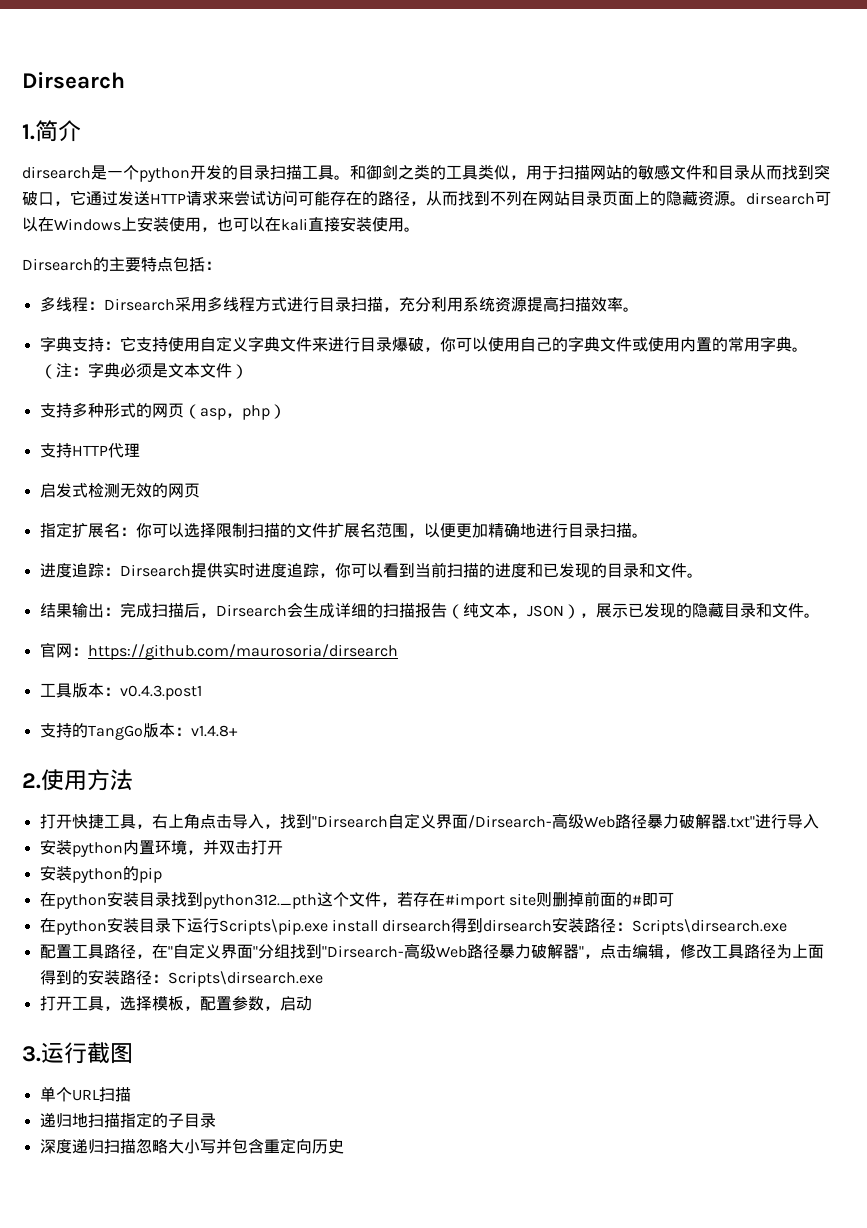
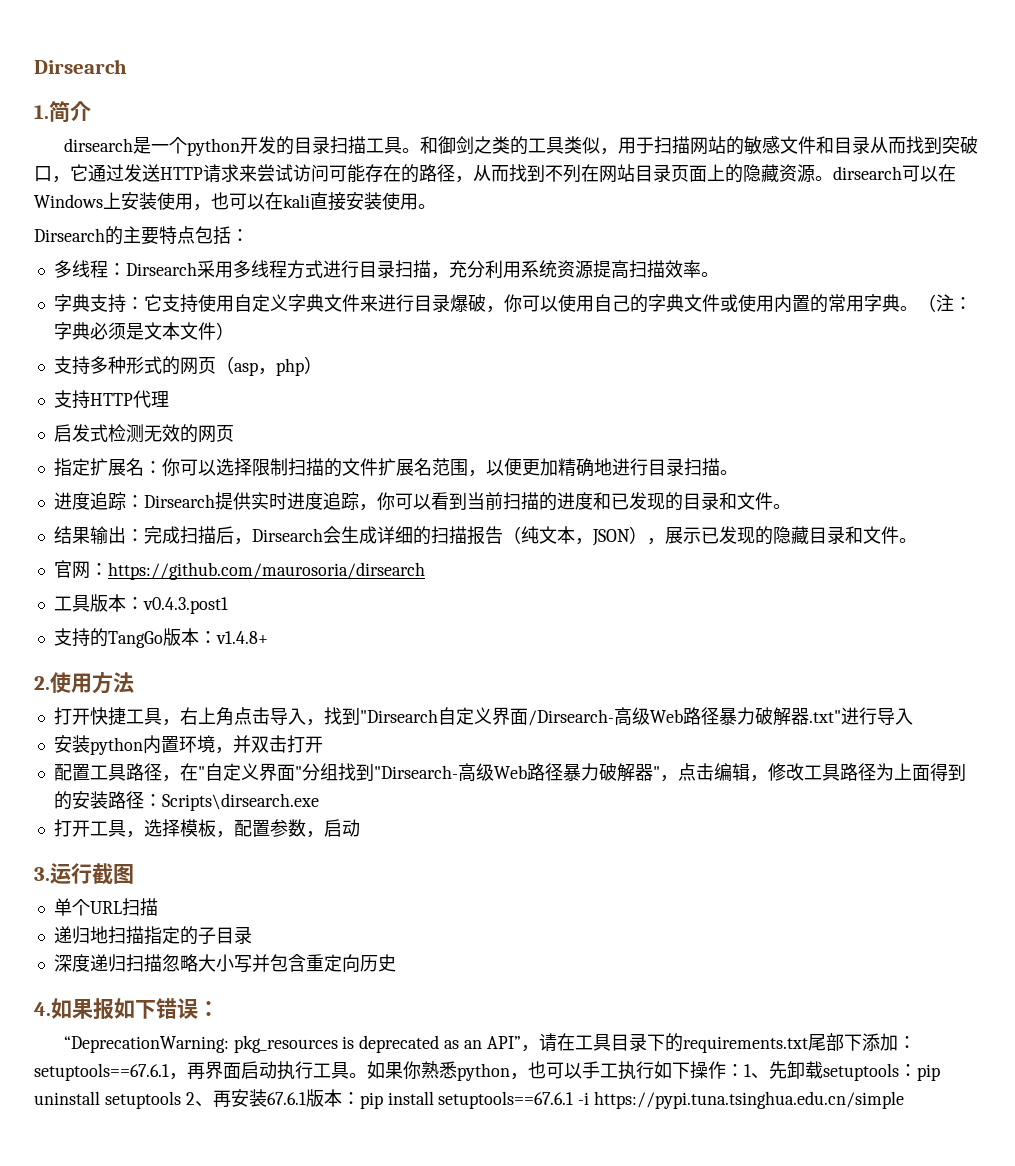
- 安装python的pip
- 在python安装目录找到python312._pth这个文件，若存在#import site则删掉前面的#即可
- 在python安装目录下运行Scripts\pip.exe install dirsearch得到dirsearch安装路径：Scripts\dirsearch.exe
+ 4.如果报如下错误：
+ “DeprecationWarning: pkg_resources is deprecated as an API”，请在工具目录下的requirements.txt尾部下添加：setuptools==67.6.1，再界面启动执行工具。如果你熟悉python，也可以手工执行如下操作：1、先卸载setuptools：pip uninstall setuptools 2、再安装67.6.1版本：pip install setuptools==67.6.1 -i https://pypi.tuna.tsinghua.edu.cn/simple

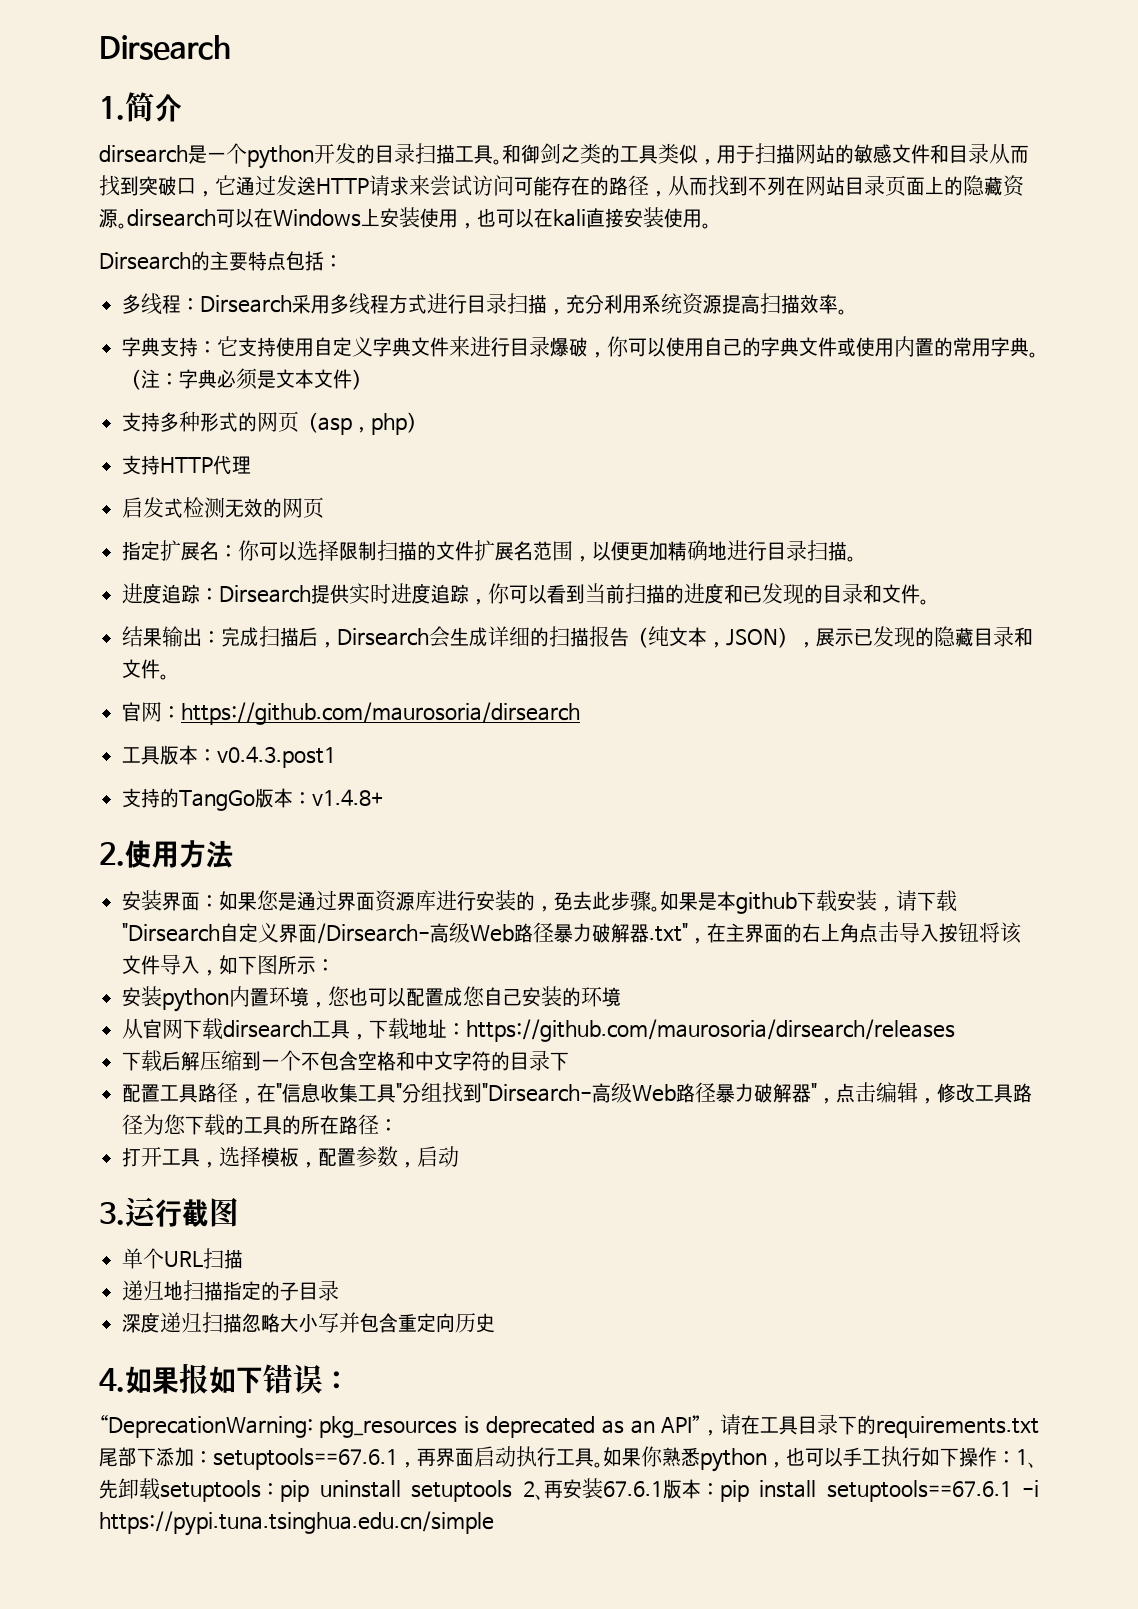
- 打开快捷工具，右上角点击导入，找到"Dirsearch自定义界面/Dirsearch-高级Web路径暴力破解器.txt"进行导入
+ 安装界面：如果您是通过界面资源库进行安装的，免去此步骤。如果是本github下载安装，请下载"Dirsearch自定义界面/Dirsearch-高级Web路径暴力破解器.txt"，在主界面的右上角点击导入按钮将该文件导入，如下图所示：
- 安装python内置环境，并双击打开
+ 安装python内置环境，您也可以配置成您自己安装的环境
+ 从官网下载dirsearch工具，下载地址：https://github.com/maurosoria/dirsearch/releases
+ 下载后解压缩到一个不包含空格和中文字符的目录下
- 配置工具路径，在"自定义界面"分组找到"Dirsearch-高级Web路径暴力破解器"，点击编辑，修改工具路径为上面得到的安装路径：Scripts\dirsearch.exe
+ 配置工具路径，在"信息收集工具"分组找到"Dirsearch-高级Web路径暴力破解器"，点击编辑，修改工具路径为您下载的工具的所在路径：

